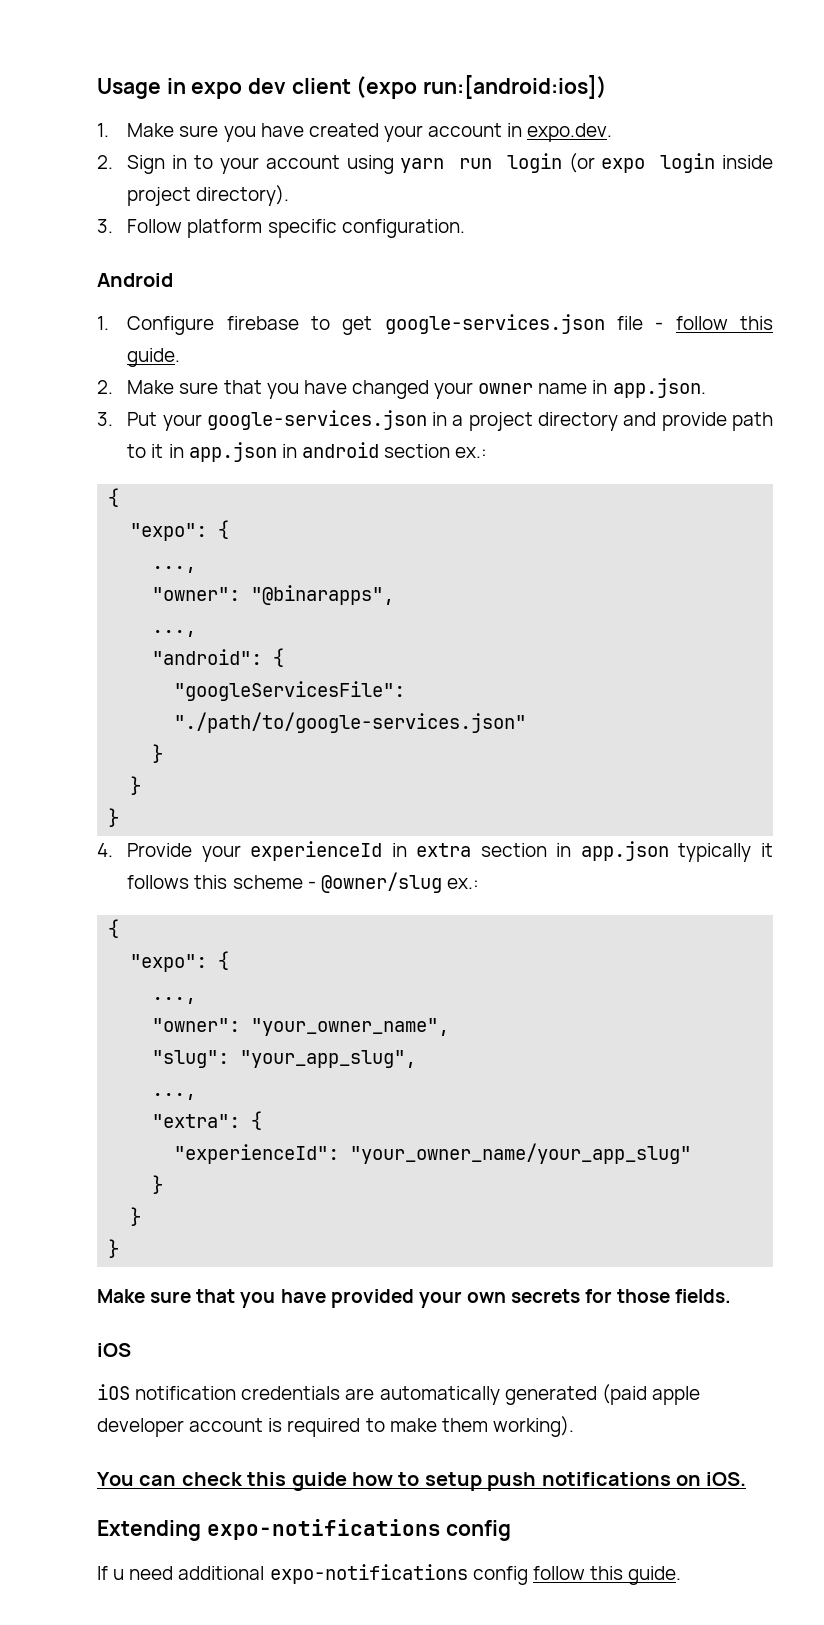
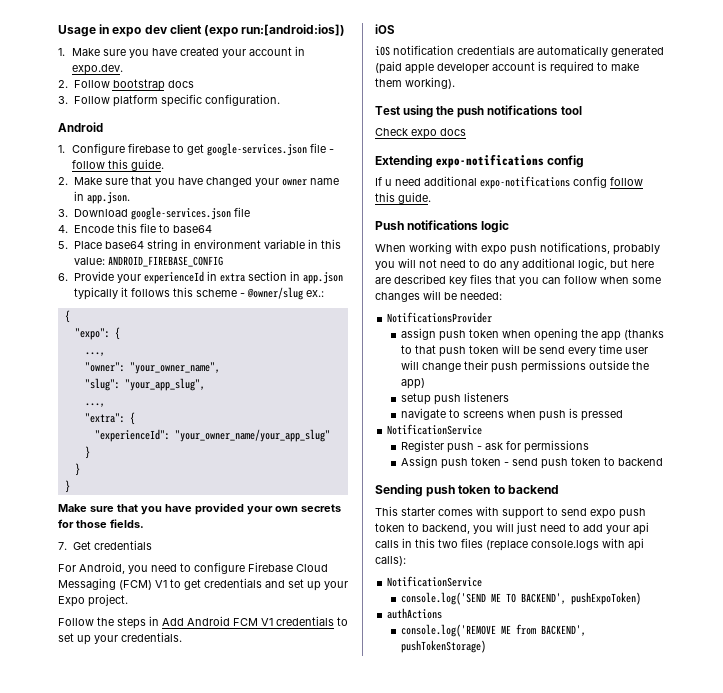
- 2. Sign in to your account using yarn run login (or expo login inside project directory).
+ 2. Follow bootstrap docs
- 3. Put your google-services.json in a project directory and provide path to it in app.json in android section ex.:
- {
- "expo": {
- ...,
- "owner": "@binarapps",
- ...,
- "android": {
- "googleServicesFile": "./path/to/google-services.json"
- }
- }
- }
- 4. Provide your experienceId in extra section in app.json typically it follows this scheme - @owner/slug ex.:
+ 3. Download google-services.json file
+ 4. Encode this file to base64
+ 5. Place base64 string in environment variable in this value: ANDROID_FIREBASE_CONFIG
+ 6. Provide your experienceId in extra section in app.json typically it follows this scheme - @owner/slug ex.:
+ 7. Get credentials
+ For Android, you need to configure Firebase Cloud Messaging (FCM) V1 to get credentials and set up your Expo project.
+ Follow the steps in Add Android FCM V1 credentials to set up your credentials.
- You can check this guide how to setup push notifications on iOS.
+ Test using the push notifications tool
+ Check expo docs
+ Push notifications logic
+ When working with expo push notifications, probably you will not need to do any additional logic, but here are described key files that you can follow when some changes will be needed:
+ NotificationsProvider
+ assign push token when opening the app (thanks to that push token will be send every time user will change their push permissions outside the app)
+ setup push listeners
+ navigate to screens when push is pressed
+ NotificationService
+ Register push - ask for permissions
+ Assign push token - send push token to backend
+ Sending push token to backend
+ This starter comes with support to send expo push token to backend, you will just need to add your api calls in this two files (replace console.logs with api calls):
+ NotificationService
+ console.log('SEND ME TO BACKEND', pushExpoToken)
+ authActions
+ console.log('REMOVE ME from BACKEND', pushTokenStorage)

